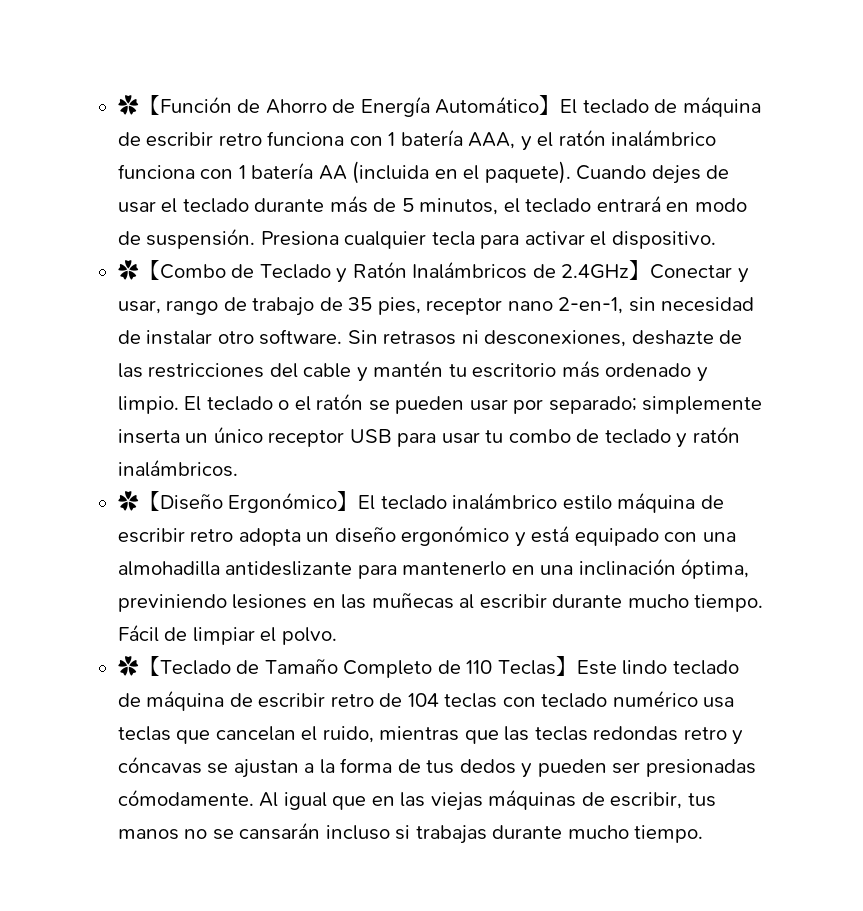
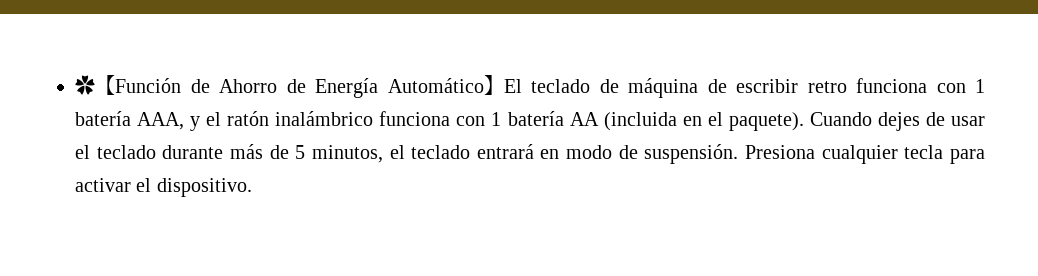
- ✿【Combo de Teclado y Ratón Inalámbricos de 2.4GHz】Conectar y usar, rango de trabajo de 35 pies, receptor nano 2-en-1, sin necesidad de instalar otro software. Sin retrasos ni desconexiones, deshazte de las restricciones del cable y mantén tu escritorio más ordenado y limpio. El teclado o el ratón se pueden usar por separado; simplemente inserta un único receptor USB para usar tu combo de teclado y ratón inalámbricos.
- ✿【Diseño Ergonómico】El teclado inalámbrico estilo máquina de escribir retro adopta un diseño ergonómico y está equipado con una almohadilla antideslizante para mantenerlo en una inclinación óptima, previniendo lesiones en las muñecas al escribir durante mucho tiempo. Fácil de limpiar el polvo.
- ✿【Teclado de Tamaño Completo de 110 Teclas】Este lindo teclado de máquina de escribir retro de 104 teclas con teclado numérico usa teclas que cancelan el ruido, mientras que las teclas redondas retro y cóncavas se ajustan a la forma de tus dedos y pueden ser presionadas cómodamente. Al igual que en las viejas máquinas de escribir, tus manos no se cansarán incluso si trabajas durante mucho tiempo.

